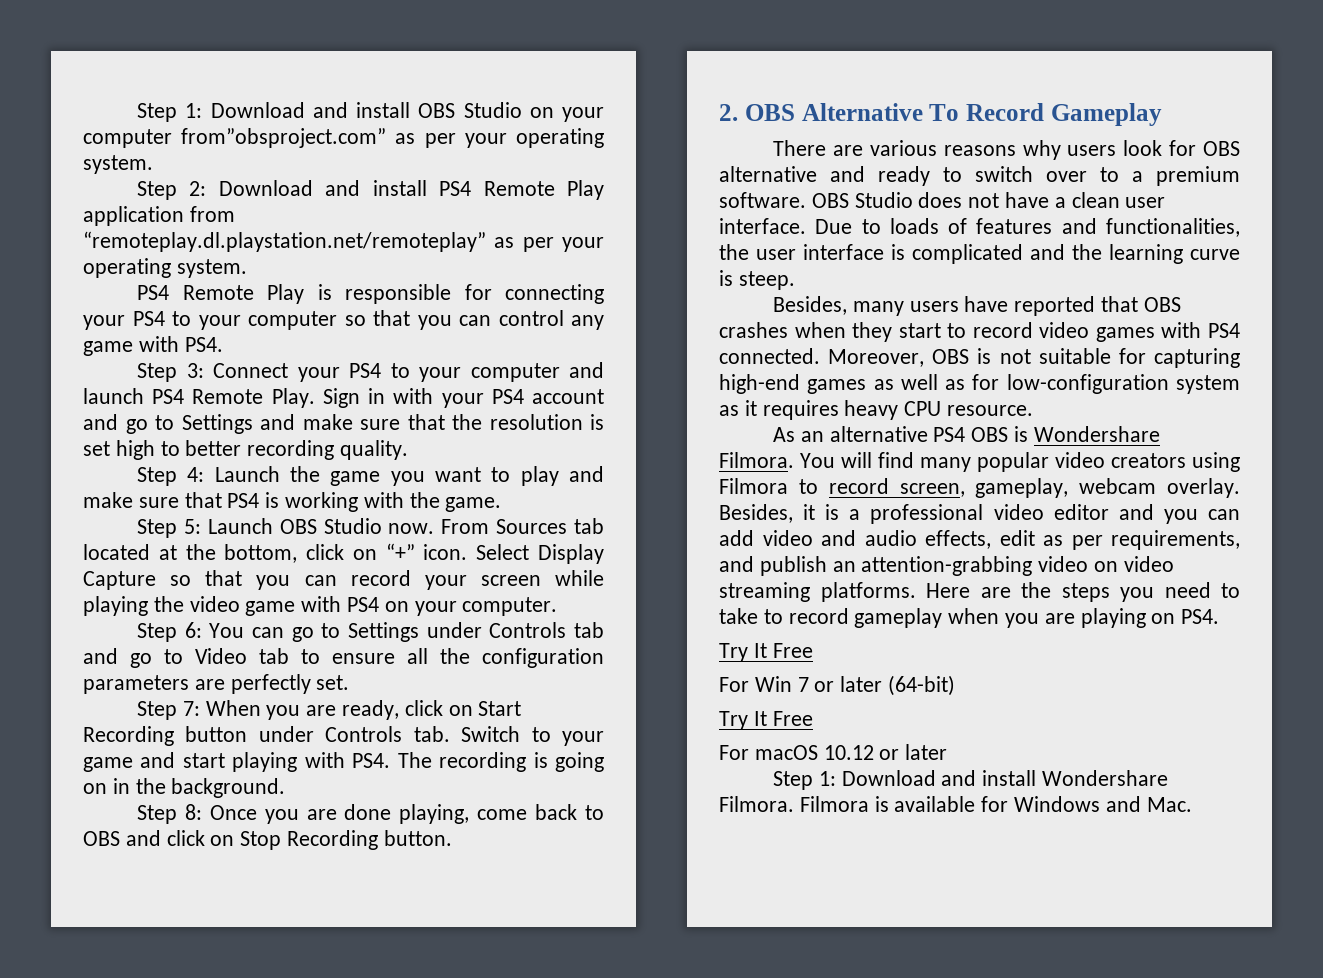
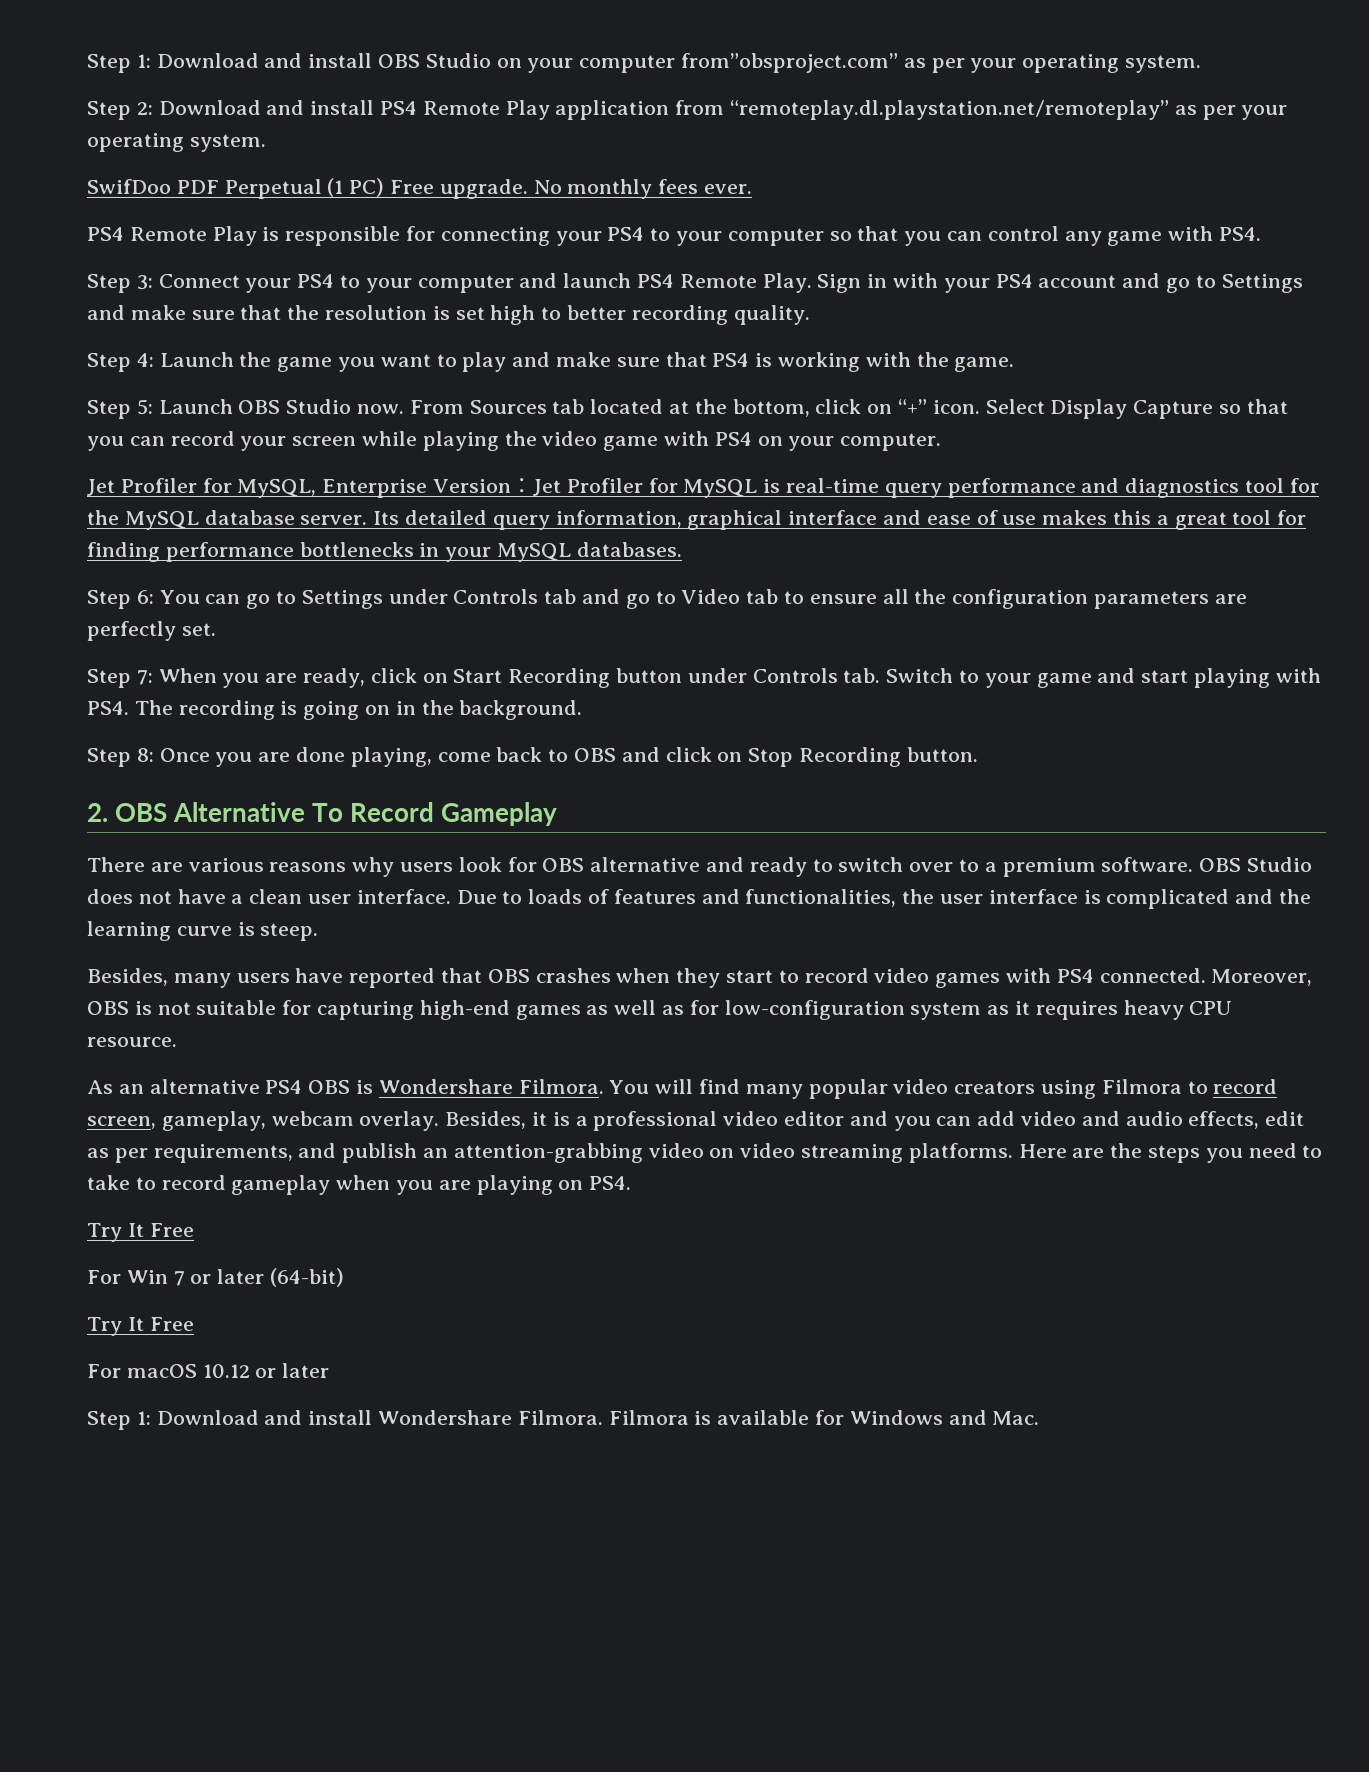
+ SwifDoo PDF Perpetual (1 PC) Free upgrade. No monthly fees ever.
+ Jet Profiler for MySQL, Enterprise Version：Jet Profiler for MySQL is real-time query performance and diagnostics tool for the MySQL database server. Its detailed query information, graphical interface and ease of use makes this a great tool for finding performance bottlenecks in your MySQL databases.

